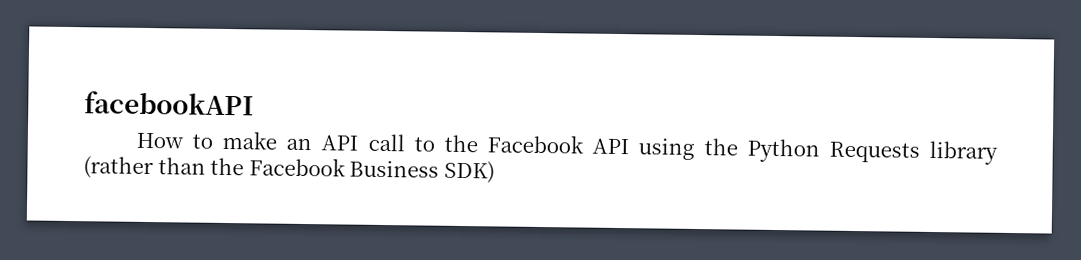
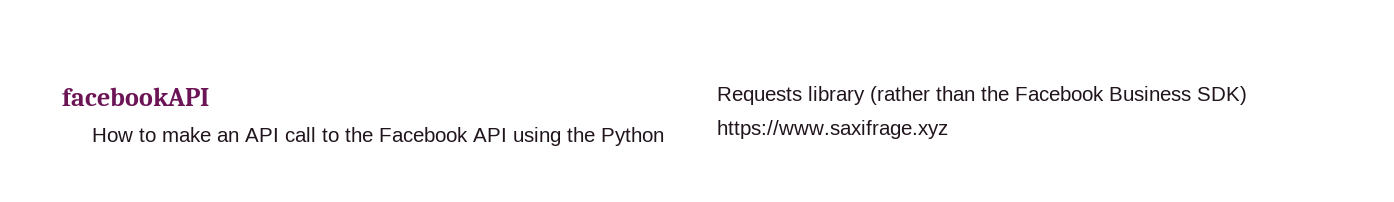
+ https://www.saxifrage.xyz

